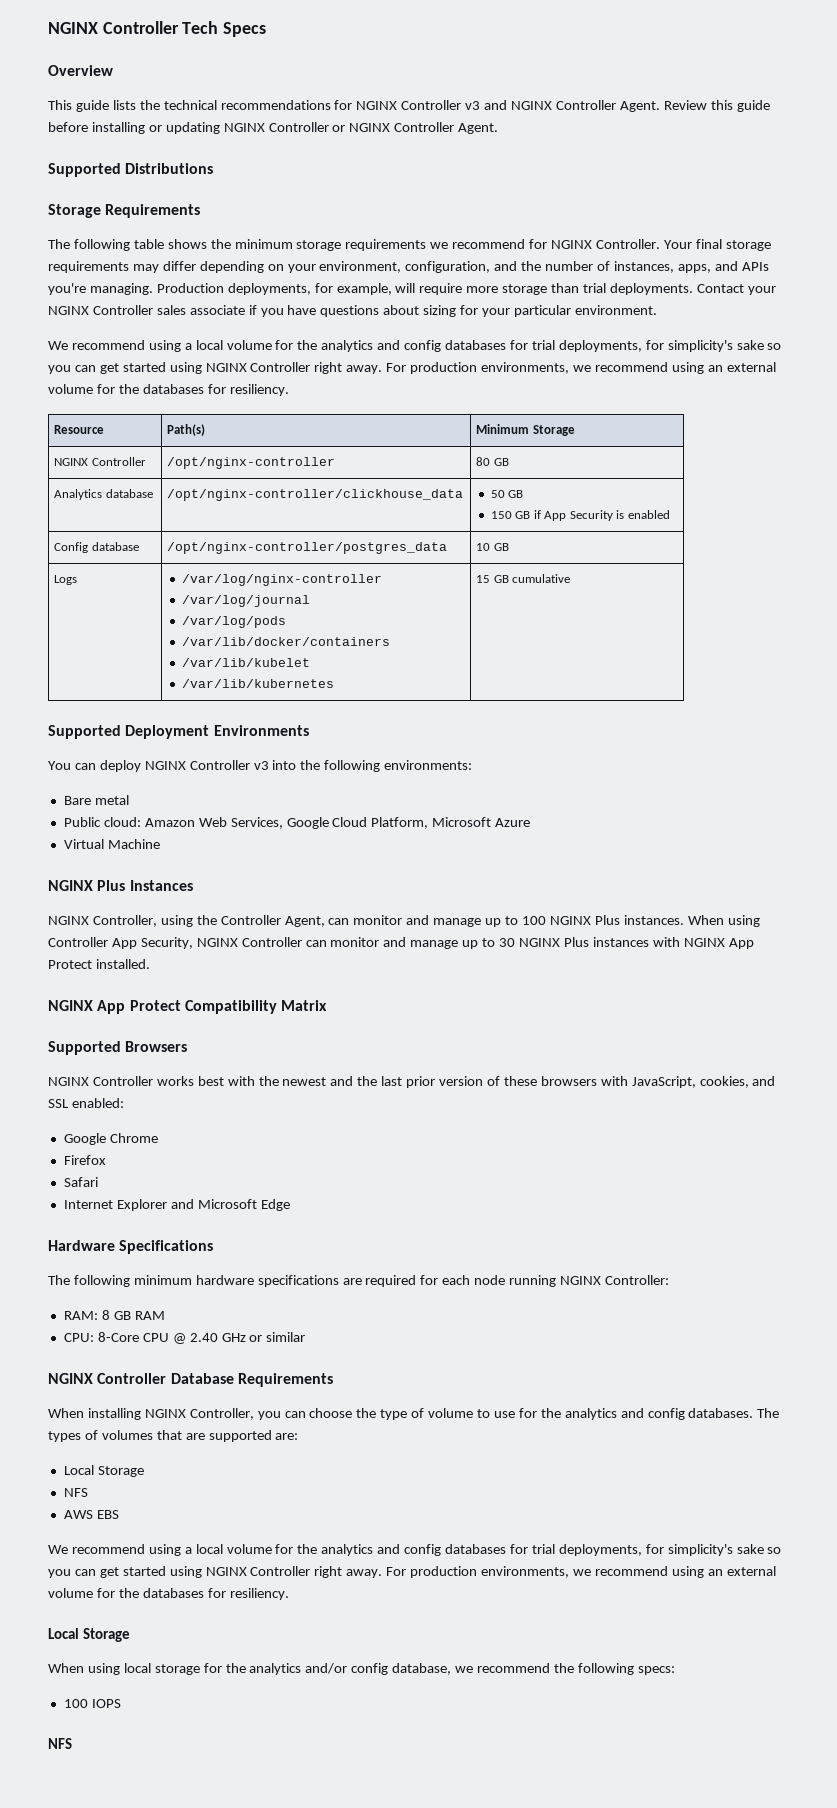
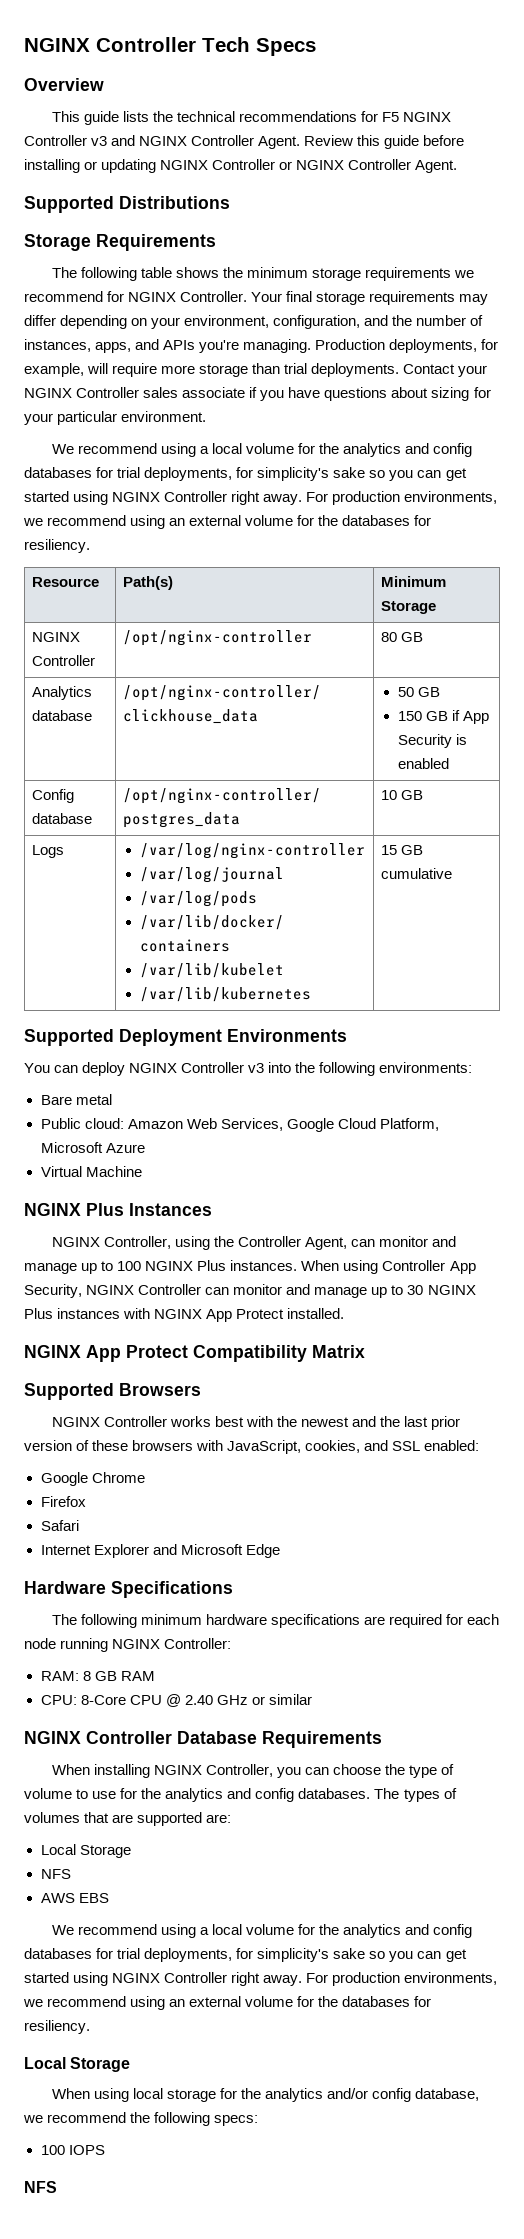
- This guide lists the technical recommendations for NGINX Controller v3 and NGINX Controller Agent.
+ This guide lists the technical recommendations for F5 NGINX Controller v3 and NGINX Controller Agent.

